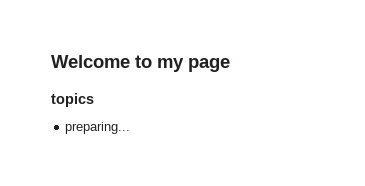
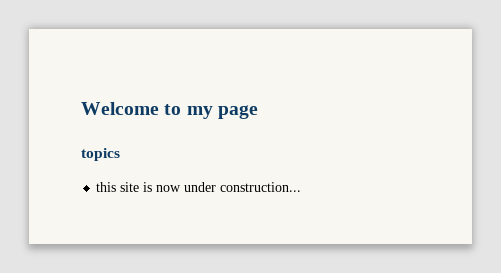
- preparing...
+ this site is now under construction...

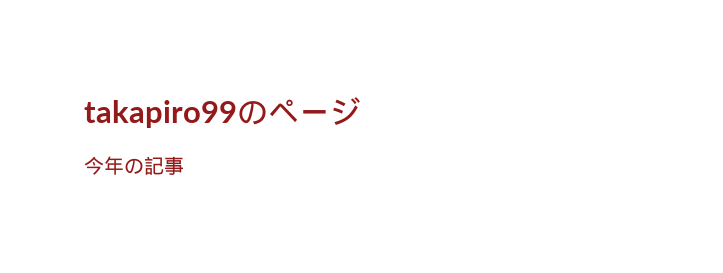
- Welcome to my page
- topics
- this site is now under construction...
+ takapiro99のページ
+ 今年の記事

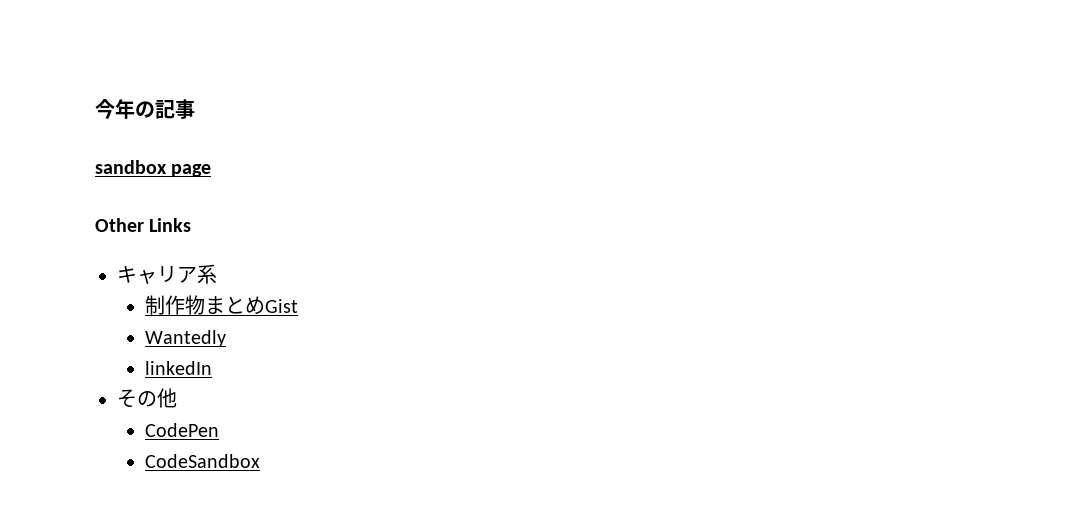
- takapiro99のページ
+ sandbox page
+ Other Links
+ キャリア系
+ 制作物まとめGist
+ Wantedly
+ linkedIn
+ その他
+ CodePen
+ CodeSandbox

